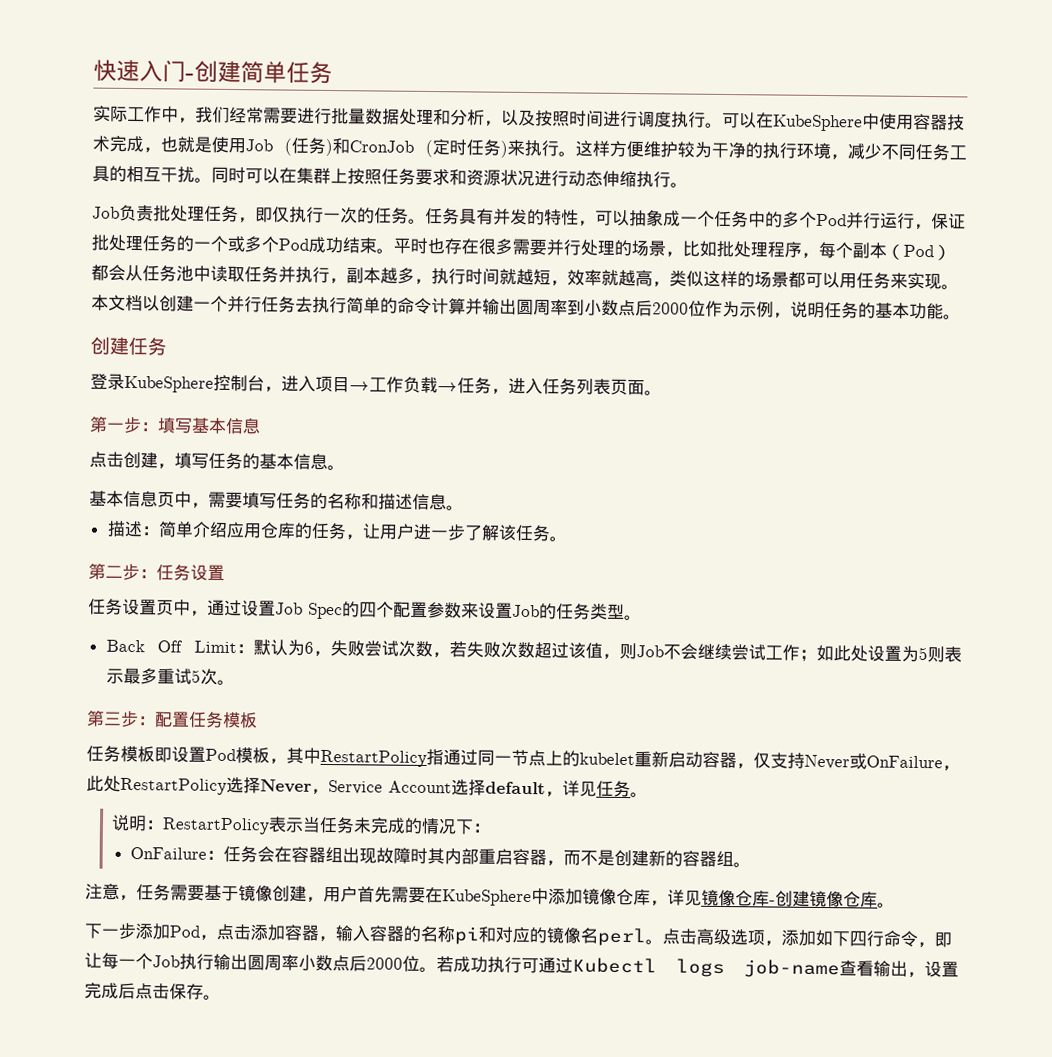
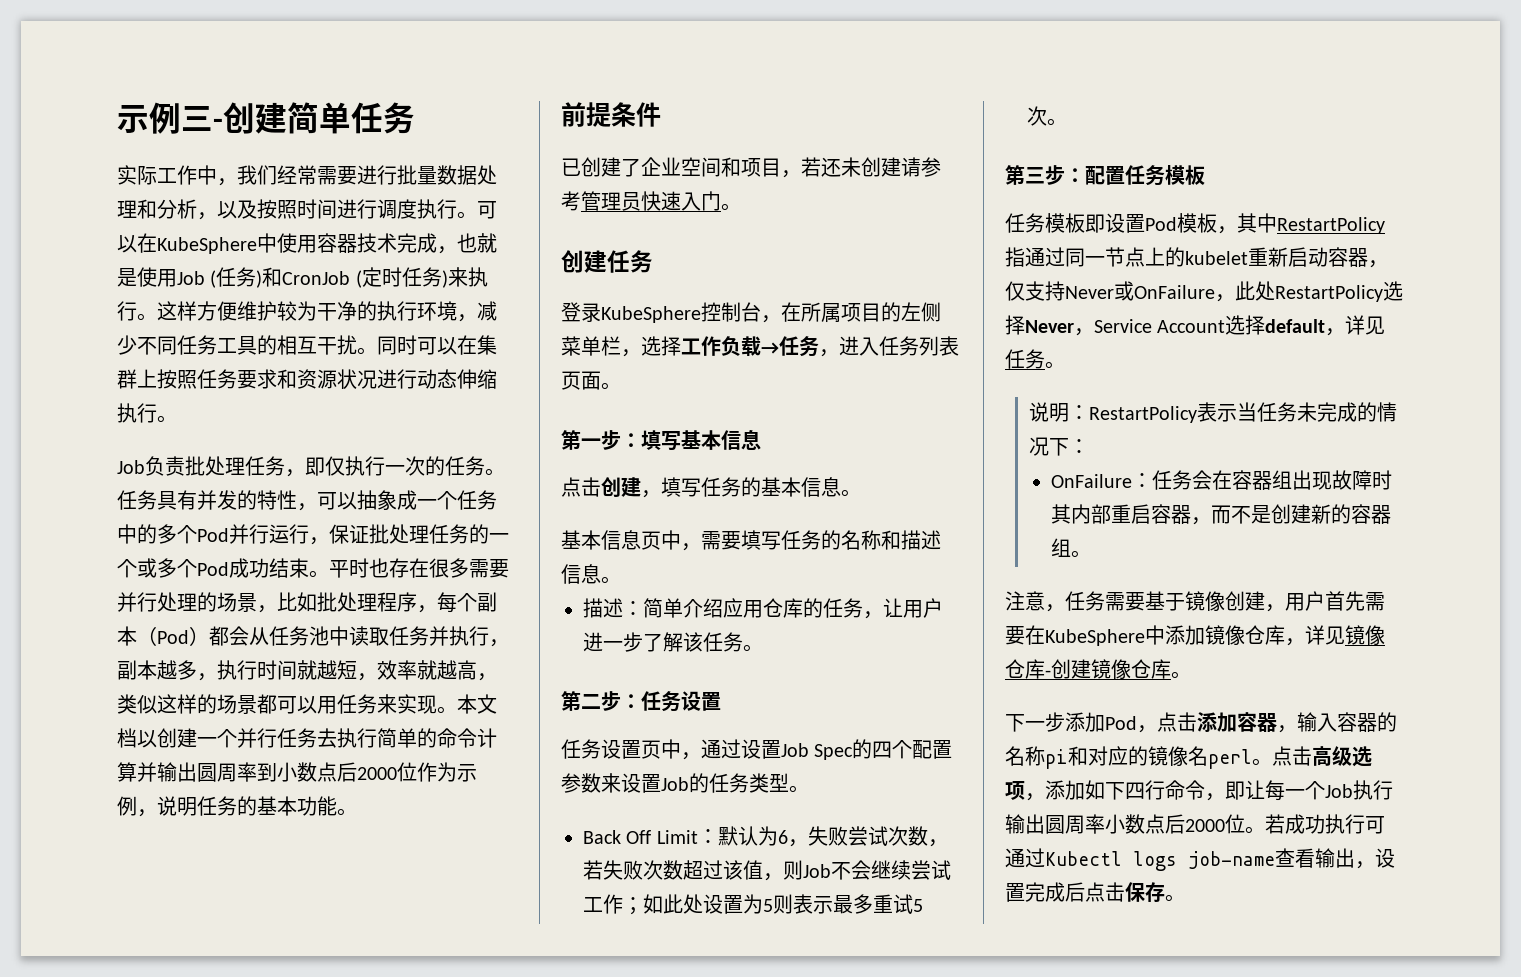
- 快速入门-创建简单任务
+ 示例三-创建简单任务
+ 前提条件
+ 已创建了企业空间和项目，若还未创建请参考管理员快速入门。
- 登录KubeSphere控制台，进入项目→工作负载→任务，进入任务列表页面。
+ 登录KubeSphere控制台，在所属项目的左侧菜单栏，选择工作负载→任务，进入任务列表页面。

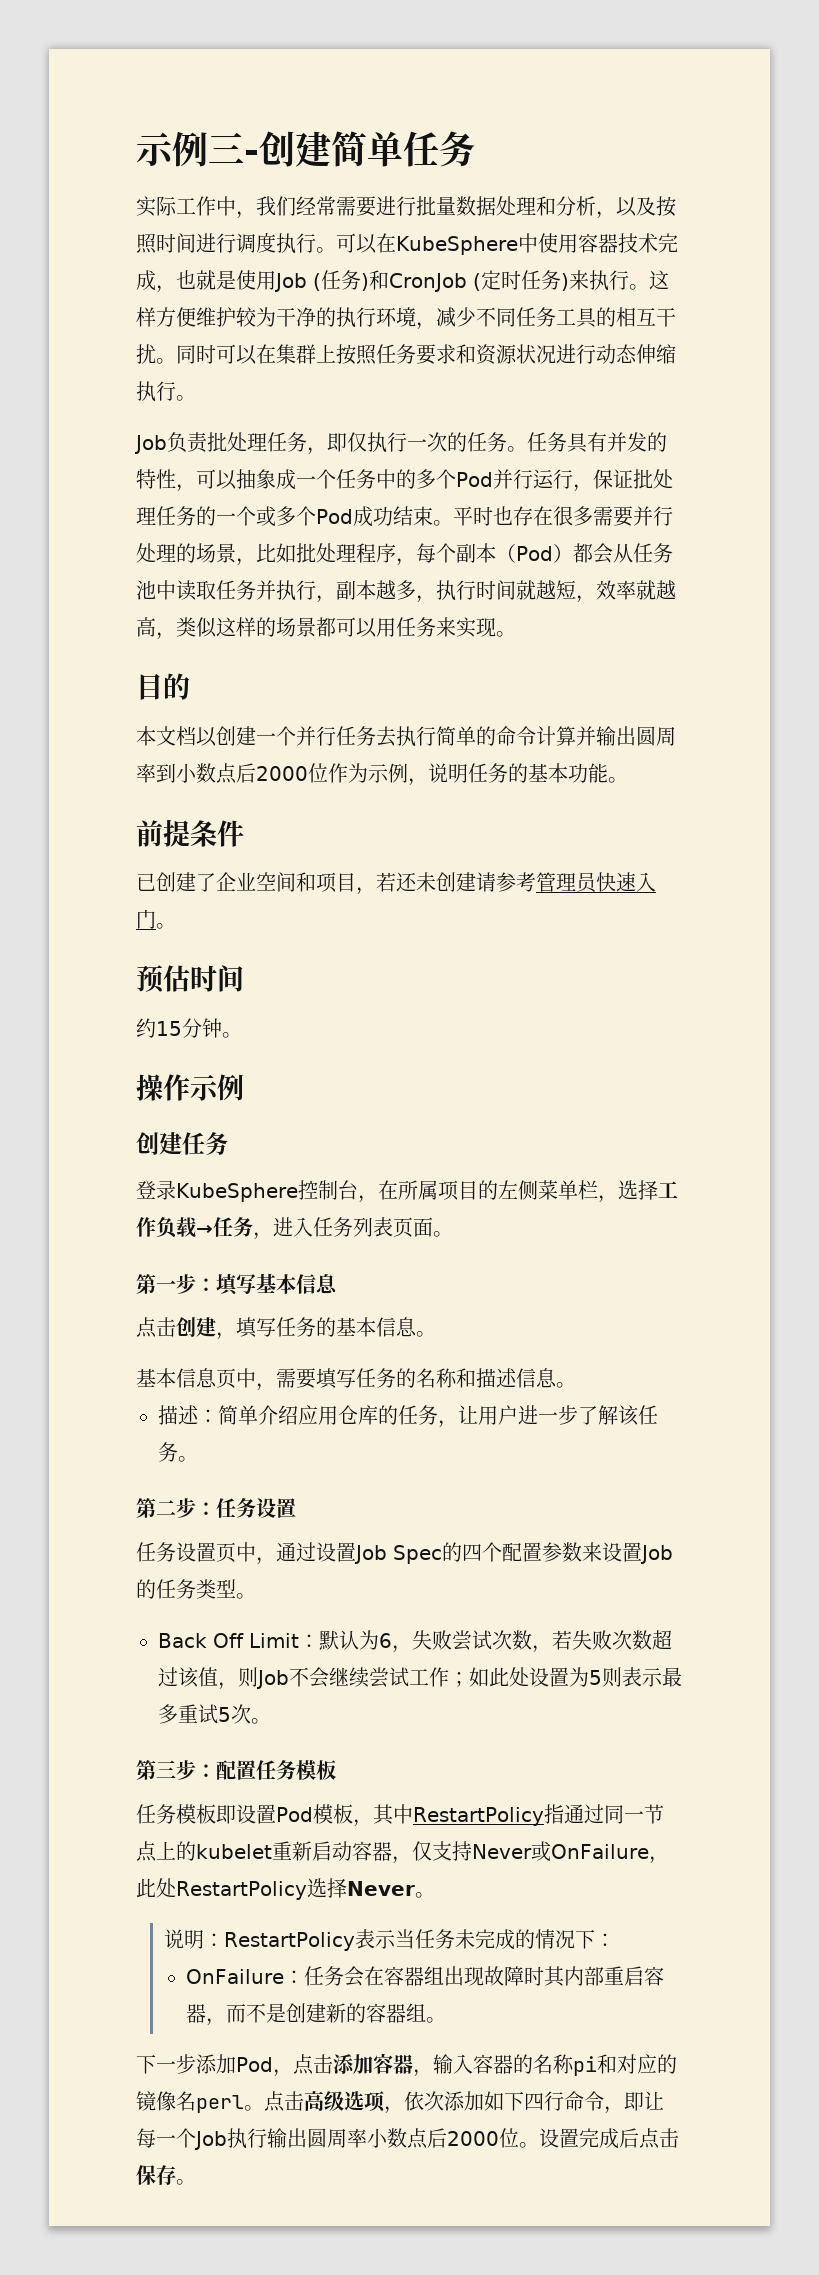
- 平时也存在很多需要并行处理的场景，比如批处理程序，每个副本（Pod）都会从任务池中读取任务并执行，副本越多，执行时间就越短，效率就越高，类似这样的场景都可以用任务来实现。本文档以创建一个并行任务去执行简单的命令计算并输出圆周率到小数点后2000位作为示例，说明任务的基本功能。
+ 平时也存在很多需要并行处理的场景，比如批处理程序，每个副本（Pod）都会从任务池中读取任务并执行，副本越多，执行时间就越短，效率就越高，类似这样的场景都可以用任务来实现。
+ 目的
+ 本文档以创建一个并行任务去执行简单的命令计算并输出圆周率到小数点后2000位作为示例，说明任务的基本功能。
+ 预估时间
+ 约15分钟。
+ 操作示例
- 任务模板即设置Pod模板，其中RestartPolicy指通过同一节点上的kubelet重新启动容器，仅支持Never或OnFailure，此处RestartPolicy选择Never，Service Account选择default，详见任务。
+ 任务模板即设置Pod模板，其中RestartPolicy指通过同一节点上的kubelet重新启动容器，仅支持Never或OnFailure，此处RestartPolicy选择Never。
- 注意，任务需要基于镜像创建，用户首先需要在KubeSphere中添加镜像仓库，详见镜像仓库-创建镜像仓库。
- 点击高级选项，添加如下四行命令，即让每一个Job执行输出圆周率小数点后2000位。
+ 点击高级选项，依次添加如下四行命令，即让每一个Job执行输出圆周率小数点后2000位。
- 若成功执行可通过Kubectl logs job-name查看输出，设置完成后点击保存。
+ 设置完成后点击保存。

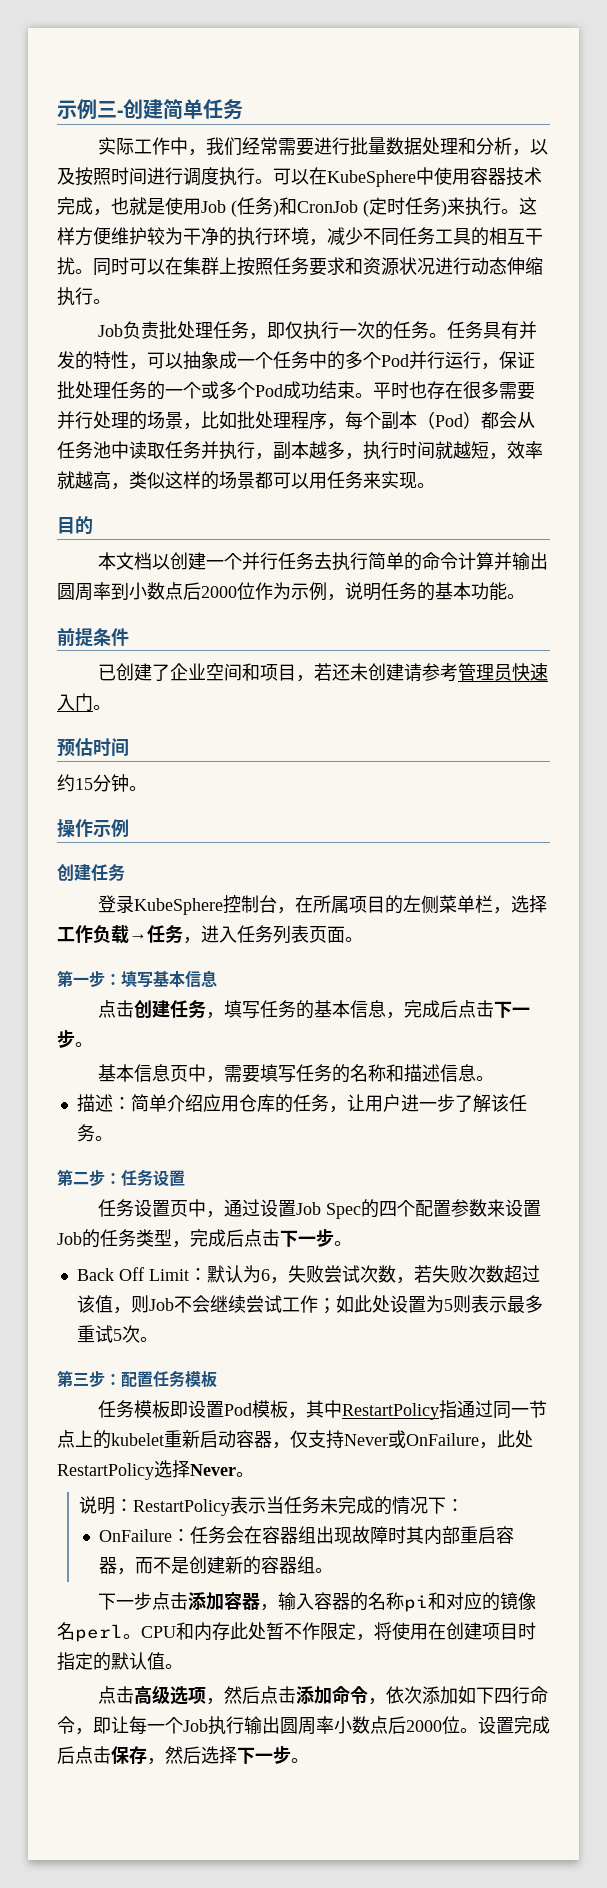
- 点击创建，填写任务的基本信息。
+ 点击创建任务，填写任务的基本信息，完成后点击下一步。
- 任务设置页中，通过设置Job Spec的四个配置参数来设置Job的任务类型。
+ 任务设置页中，通过设置Job Spec的四个配置参数来设置Job的任务类型，完成后点击下一步。
- 下一步添加Pod，点击添加容器，输入容器的名称pi和对应的镜像名perl。
+ 下一步点击添加容器，输入容器的名称pi和对应的镜像名perl。
- 点击高级选项，依次添加如下四行命令，即让每一个Job执行输出圆周率小数点后2000位。
+ CPU和内存此处暂不作限定，将使用在创建项目时指定的默认值。
+ 点击高级选项，然后点击添加命令，依次添加如下四行命令，即让每一个Job执行输出圆周率小数点后2000位。
- 设置完成后点击保存。
+ 设置完成后点击保存，然后选择下一步。

